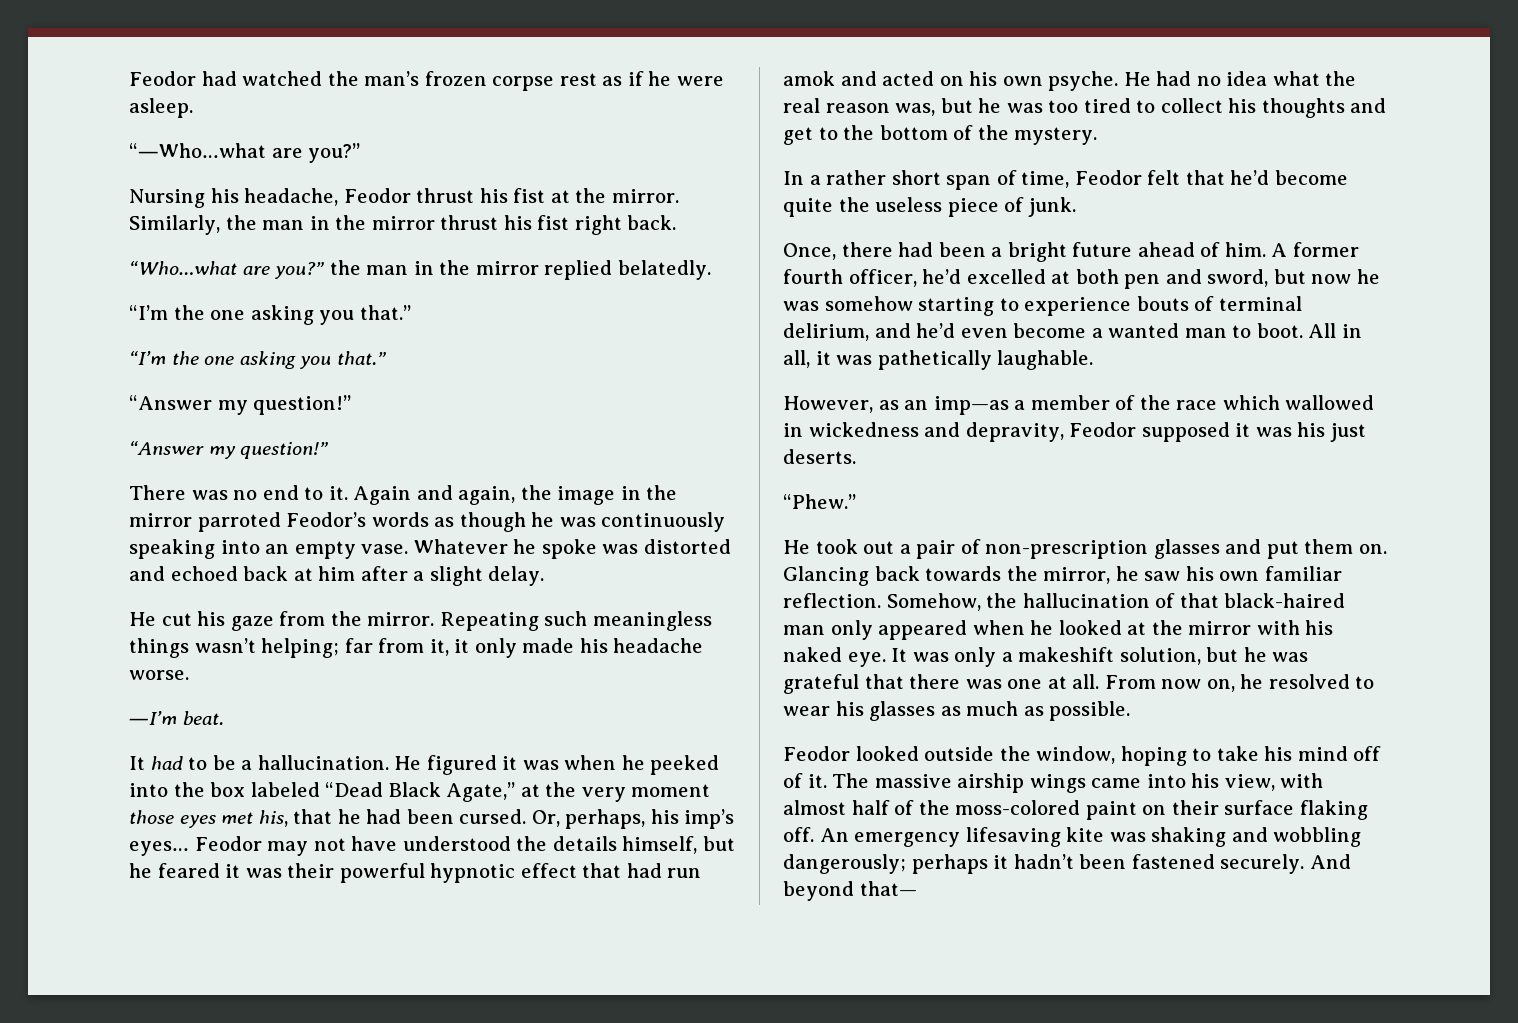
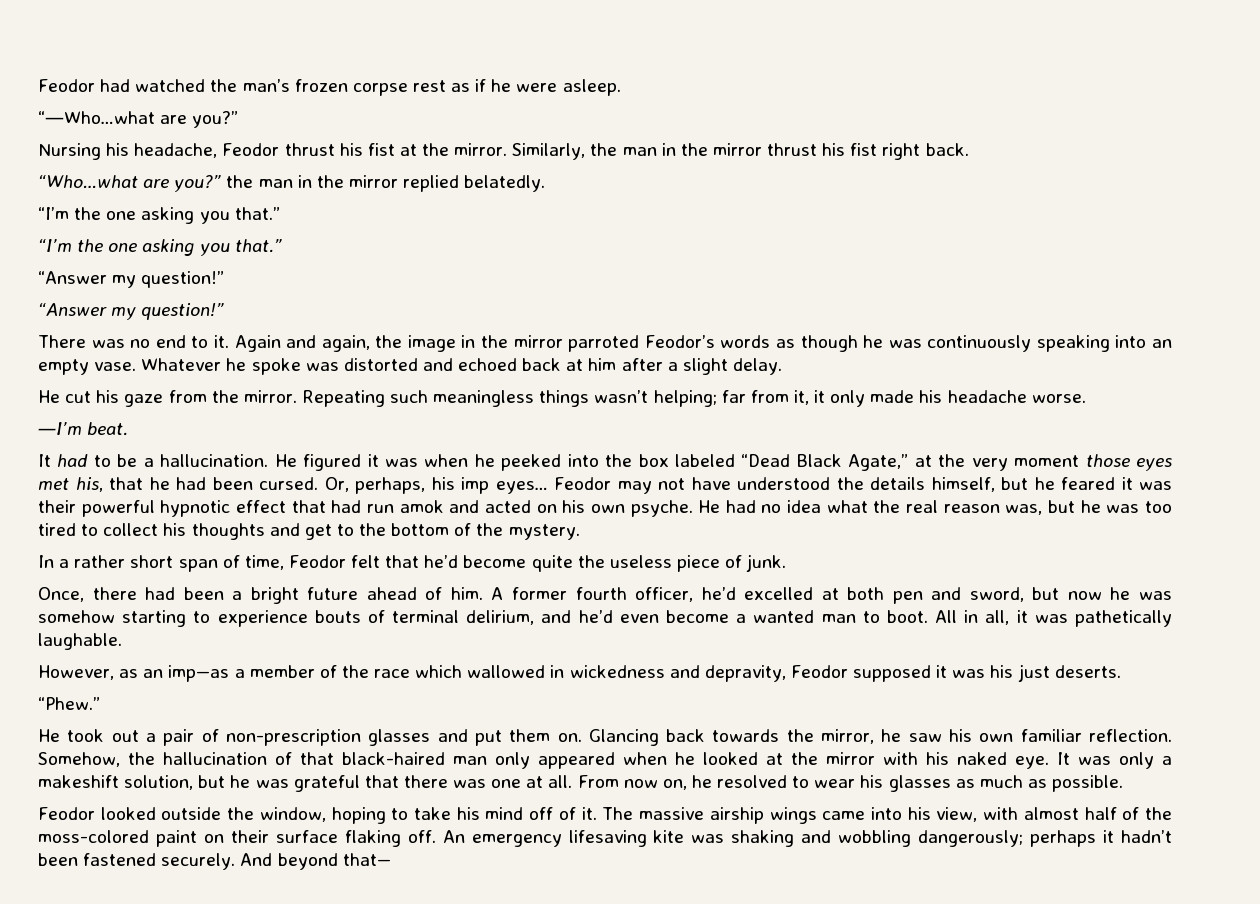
- Or, perhaps, his imp’s eyes…
+ Or, perhaps, his imp eyes…

